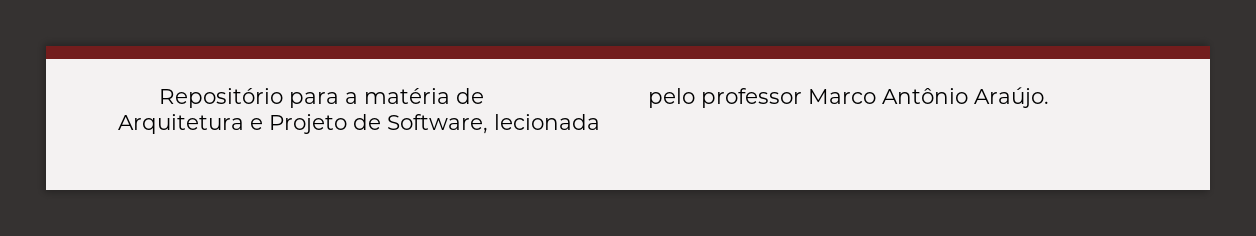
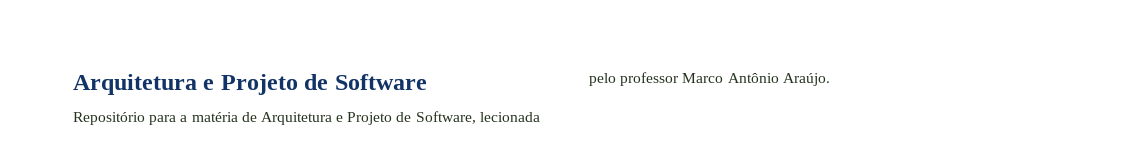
+ Arquitetura e Projeto de Software

